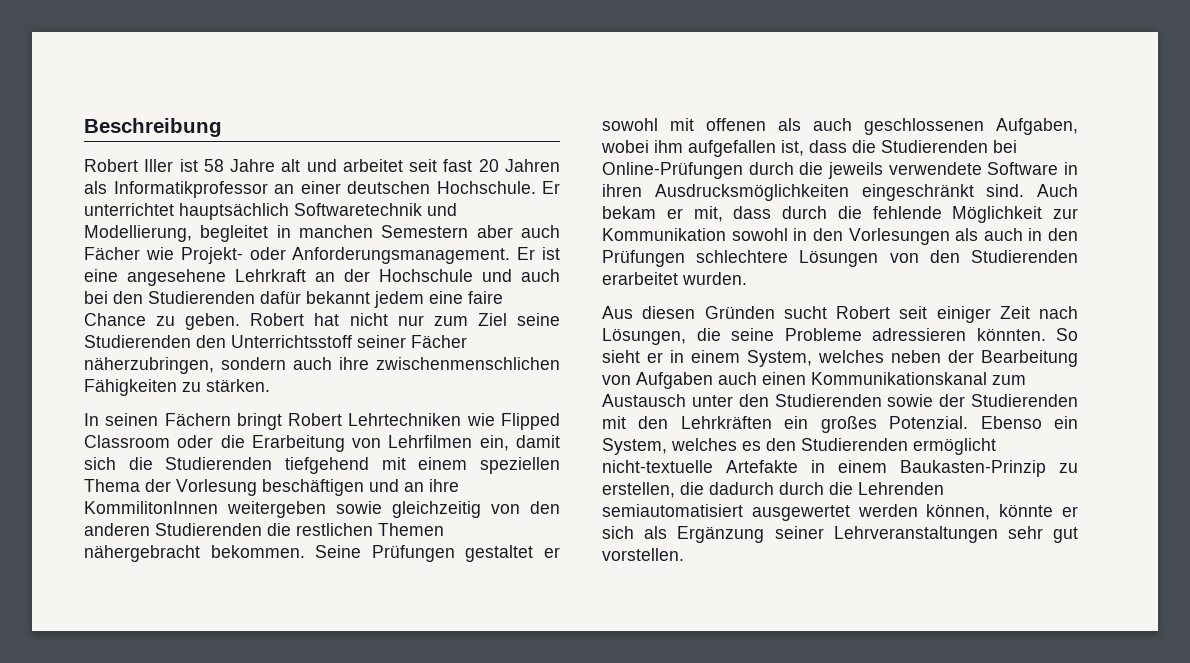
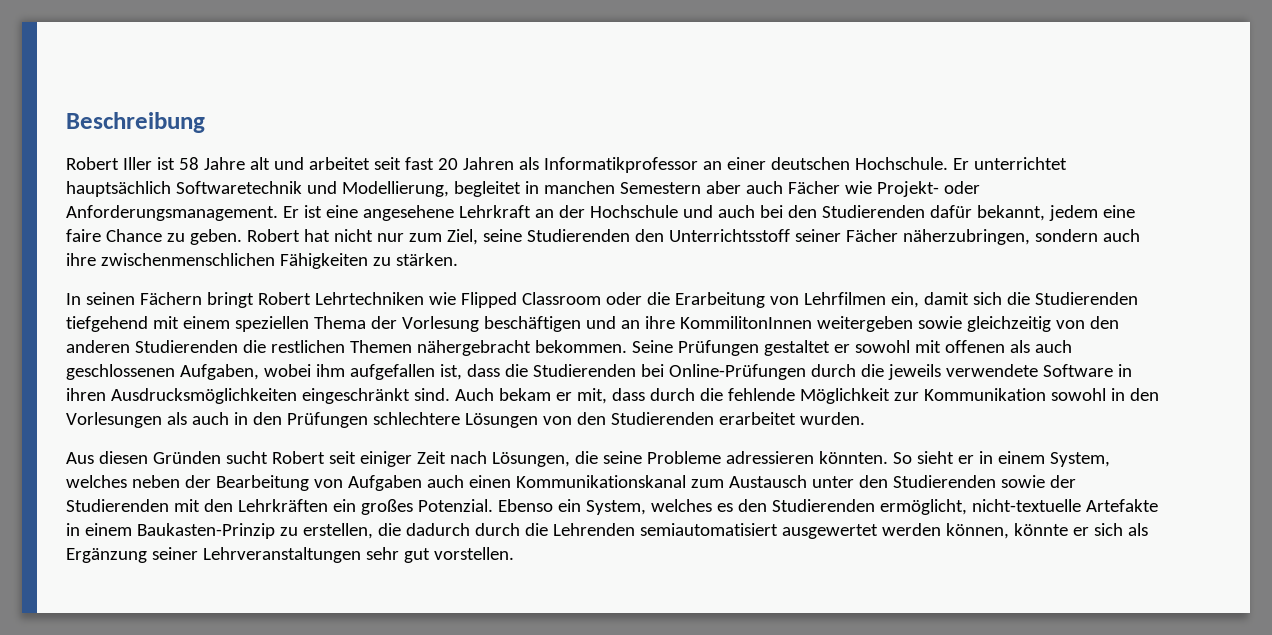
- Er ist eine angesehene Lehrkraft an der Hochschule und auch bei den Studierenden dafür bekannt jedem eine faire Chance zu geben.
+ Er ist eine angesehene Lehrkraft an der Hochschule und auch bei den Studierenden dafür bekannt, jedem eine faire Chance zu geben.
- Robert hat nicht nur zum Ziel seine Studierenden den Unterrichtsstoff seiner Fächer näherzubringen, sondern auch ihre zwischenmenschlichen Fähigkeiten zu stärken.
+ Robert hat nicht nur zum Ziel, seine Studierenden den Unterrichtsstoff seiner Fächer näherzubringen, sondern auch ihre zwischenmenschlichen Fähigkeiten zu stärken.
- Ebenso ein System, welches es den Studierenden ermöglicht nicht-textuelle Artefakte in einem Baukasten-Prinzip zu erstellen, die dadurch durch die Lehrenden semiautomatisiert ausgewertet werden können, könnte er sich als Ergänzung seiner Lehrveranstaltungen sehr gut vorstellen.
+ Ebenso ein System, welches es den Studierenden ermöglicht, nicht-textuelle Artefakte in einem Baukasten-Prinzip zu erstellen, die dadurch durch die Lehrenden semiautomatisiert ausgewertet werden können, könnte er sich als Ergänzung seiner Lehrveranstaltungen sehr gut vorstellen.

